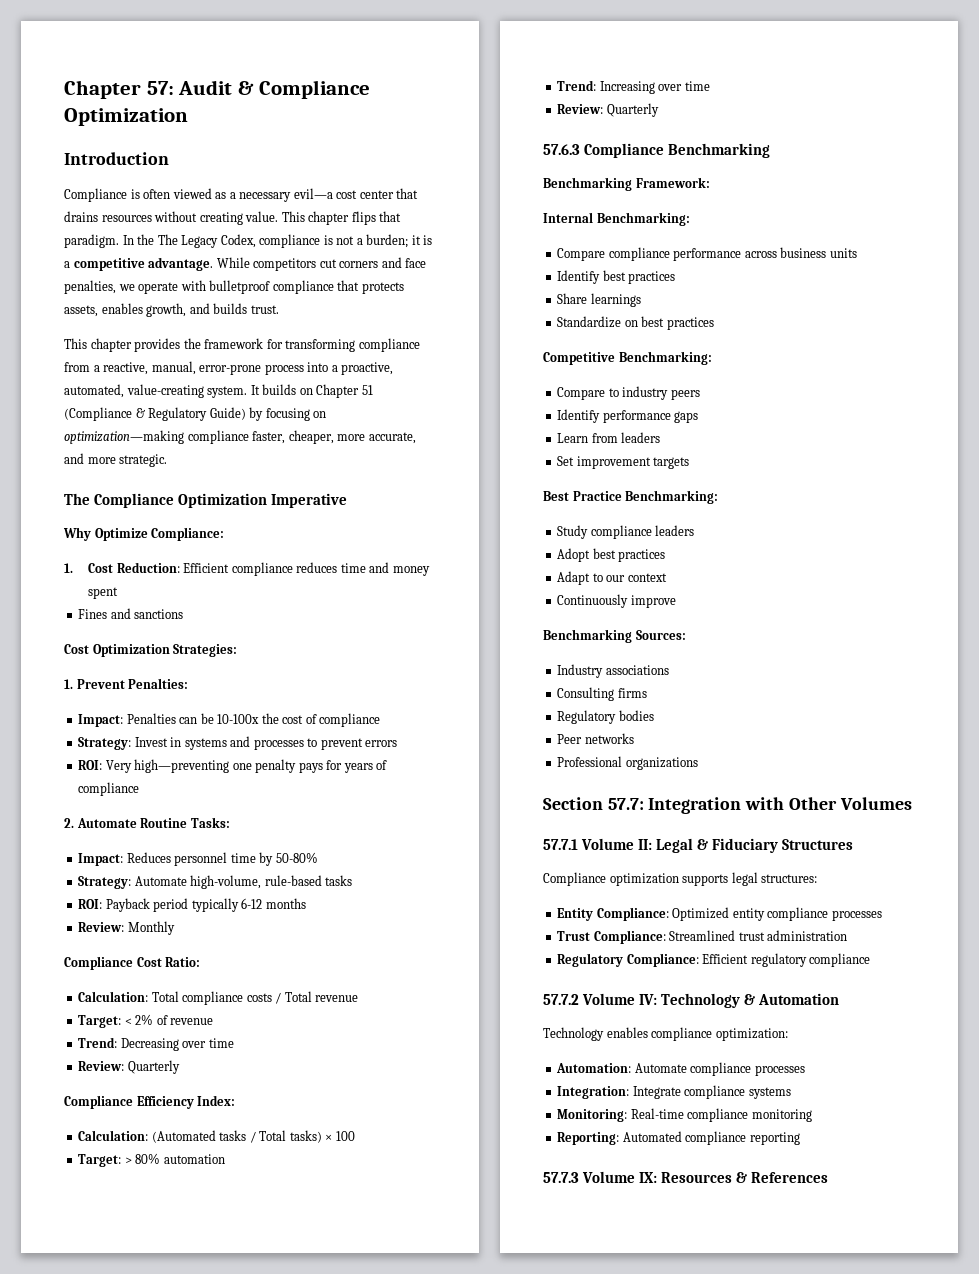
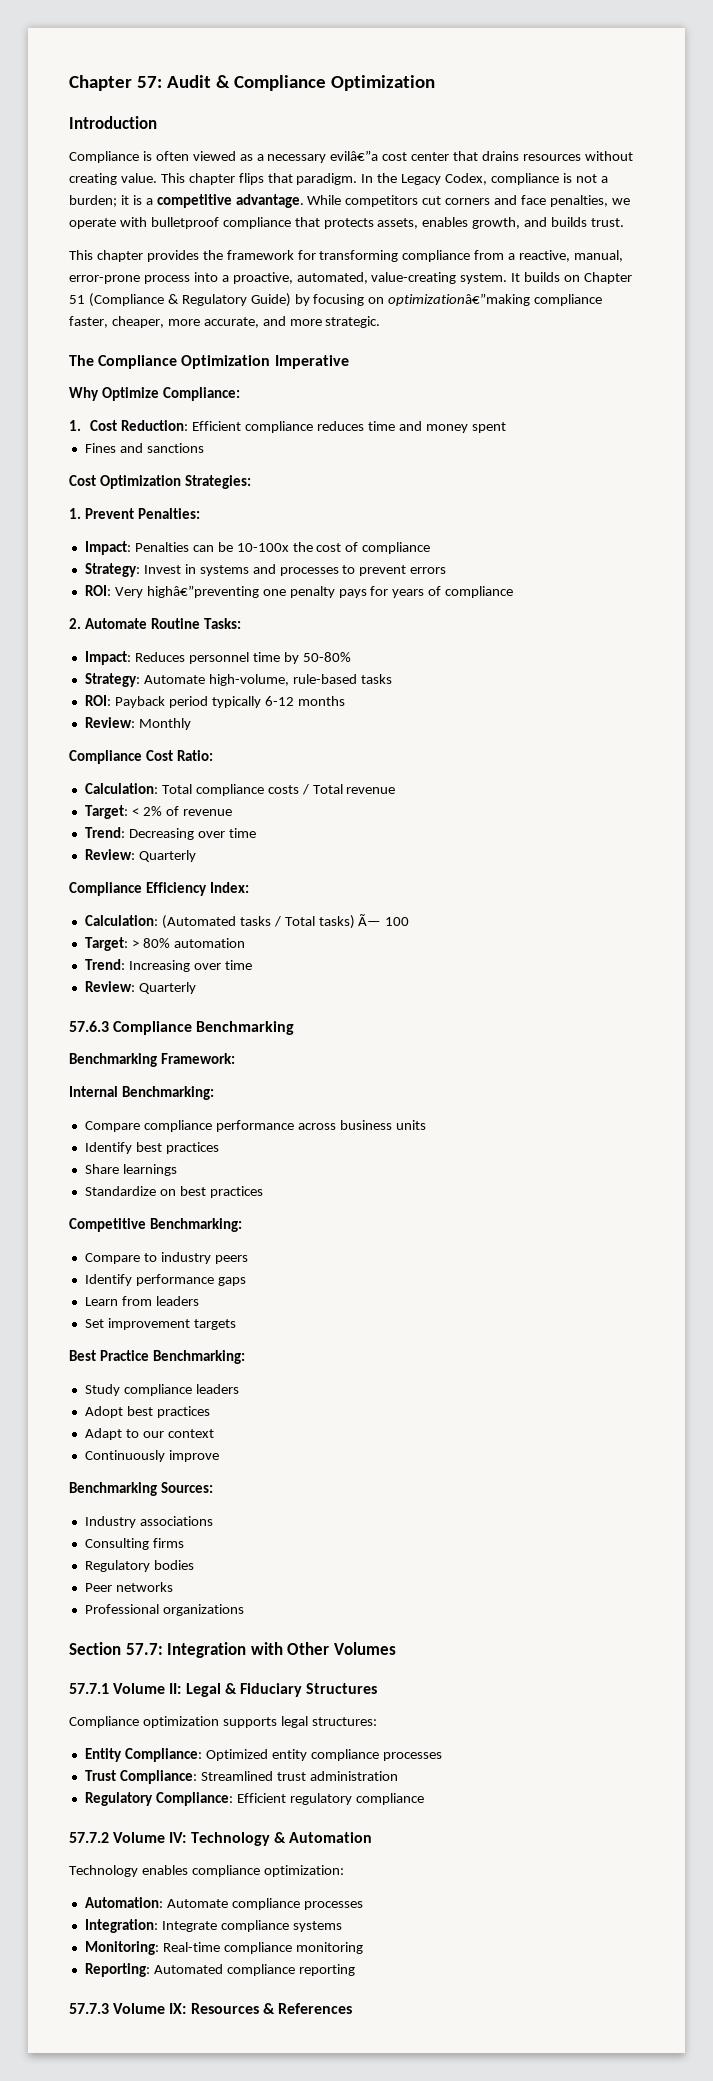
- Compliance is often viewed as a necessary evil—a cost center that drains resources without creating value.
+ Compliance is often viewed as a necessary evilâ€”a cost center that drains resources without creating value.
- In the The Legacy Codex, compliance is not a burden; it is a competitive advantage.
+ In the Legacy Codex, compliance is not a burden; it is a competitive advantage.
- It builds on Chapter 51 (Compliance & Regulatory Guide) by focusing on optimization—making compliance faster, cheaper, more accurate, and more strategic.
+ It builds on Chapter 51 (Compliance & Regulatory Guide) by focusing on optimizationâ€”making compliance faster, cheaper, more accurate, and more strategic.
- ROI: Very high—preventing one penalty pays for years of compliance
+ ROI: Very highâ€”preventing one penalty pays for years of compliance
- Calculation: (Automated tasks / Total tasks) × 100
+ Calculation: (Automated tasks / Total tasks) Ã— 100

